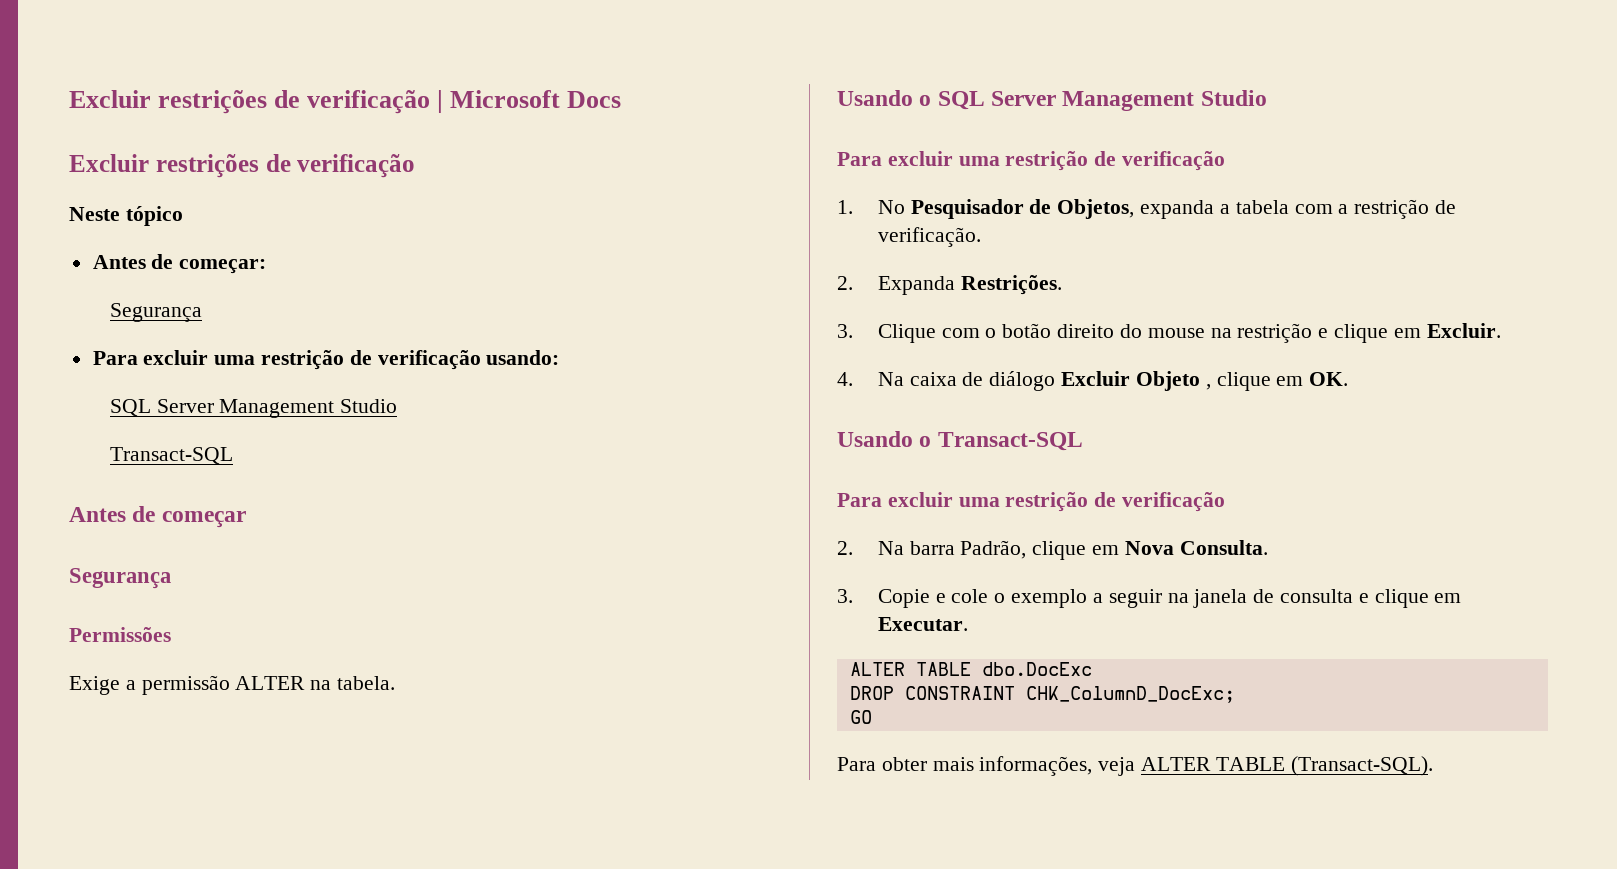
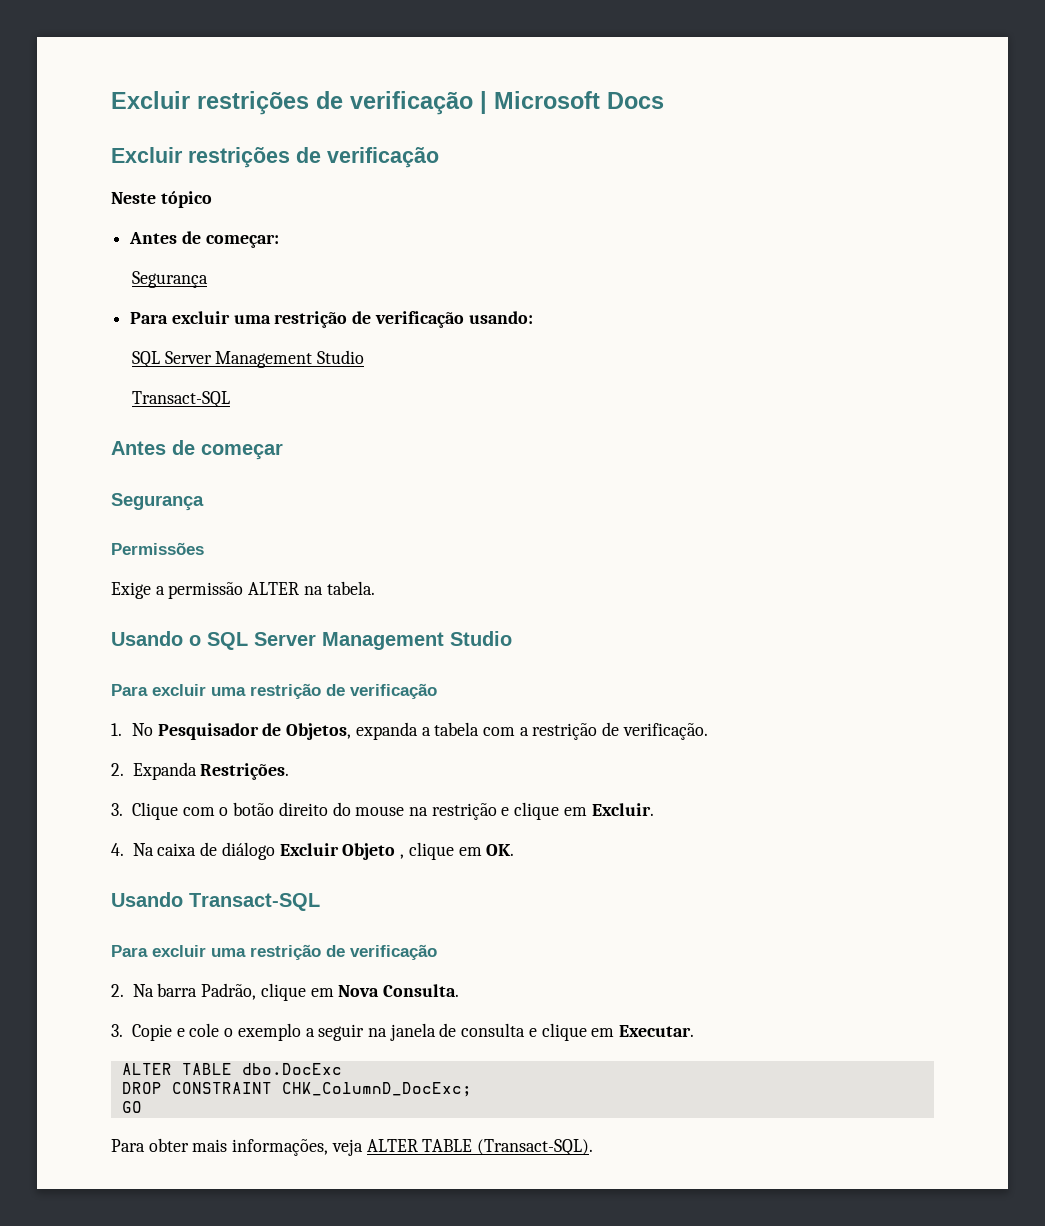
- Usando o Transact-SQL
+ Usando Transact-SQL

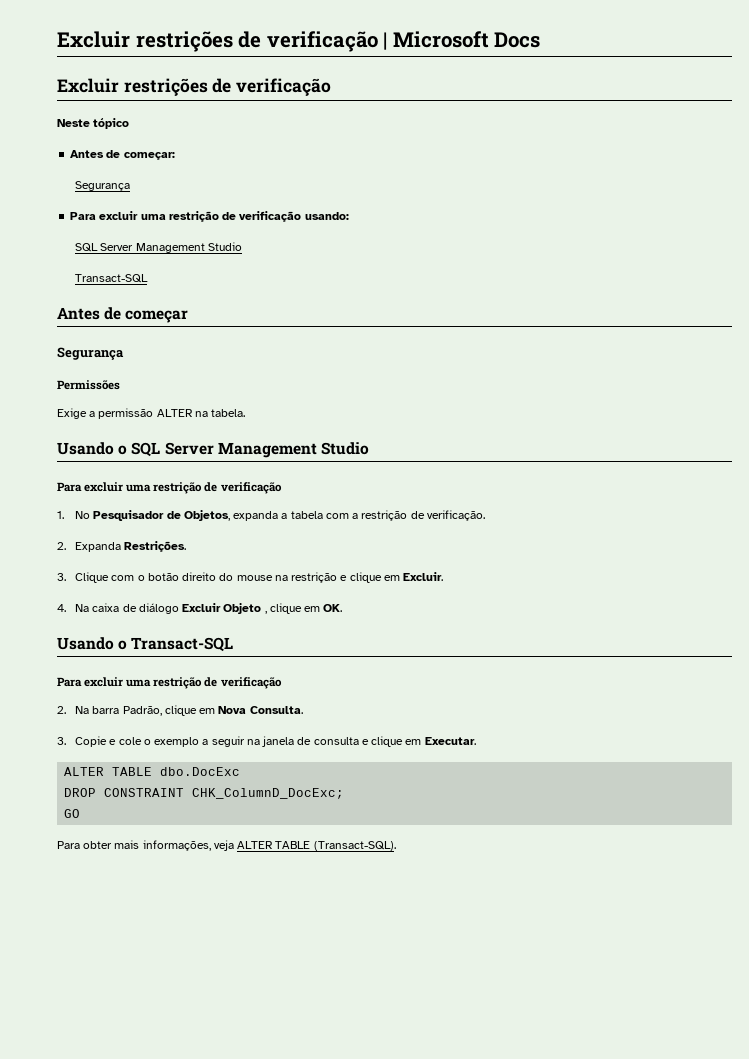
- Usando Transact-SQL
+ Usando o Transact-SQL

